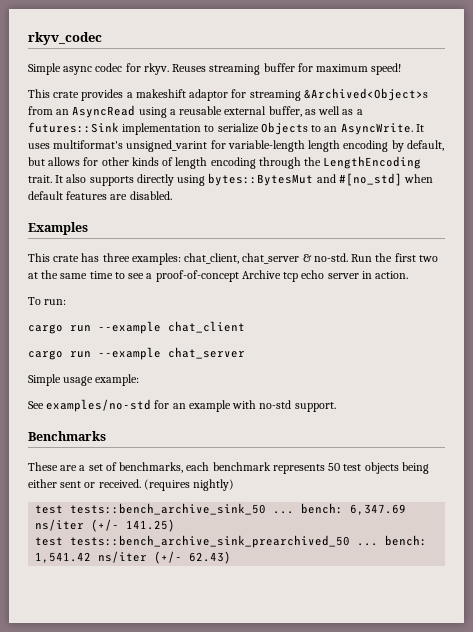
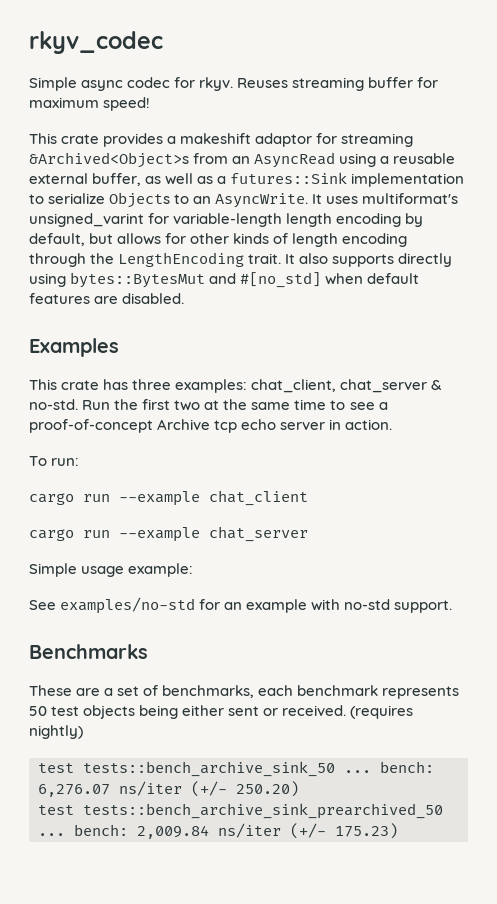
- test tests::bench_archive_sink_50 ... bench: 6,347.69 ns/iter (+/- 141.25)
+ test tests::bench_archive_sink_50 ... bench: 6,276.07 ns/iter (+/- 250.20)
- test tests::bench_archive_sink_prearchived_50 ... bench: 1,541.42 ns/iter (+/- 62.43)
+ test tests::bench_archive_sink_prearchived_50 ... bench: 2,009.84 ns/iter (+/- 175.23)

